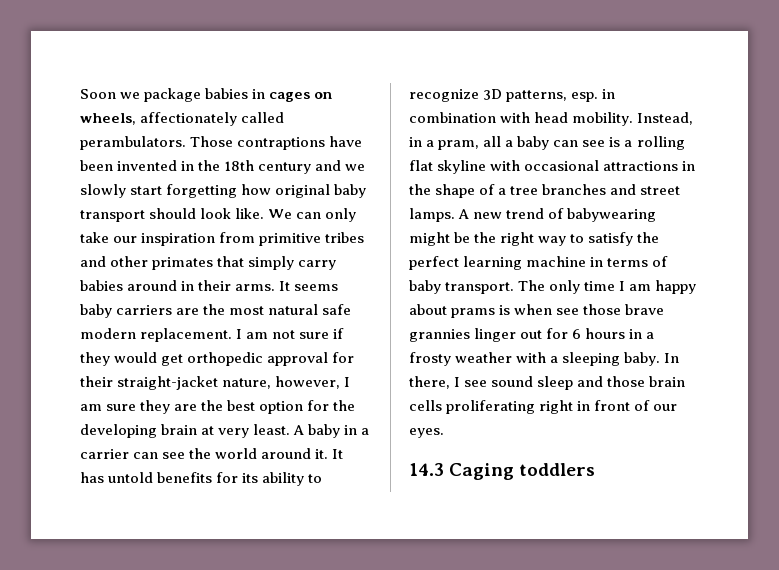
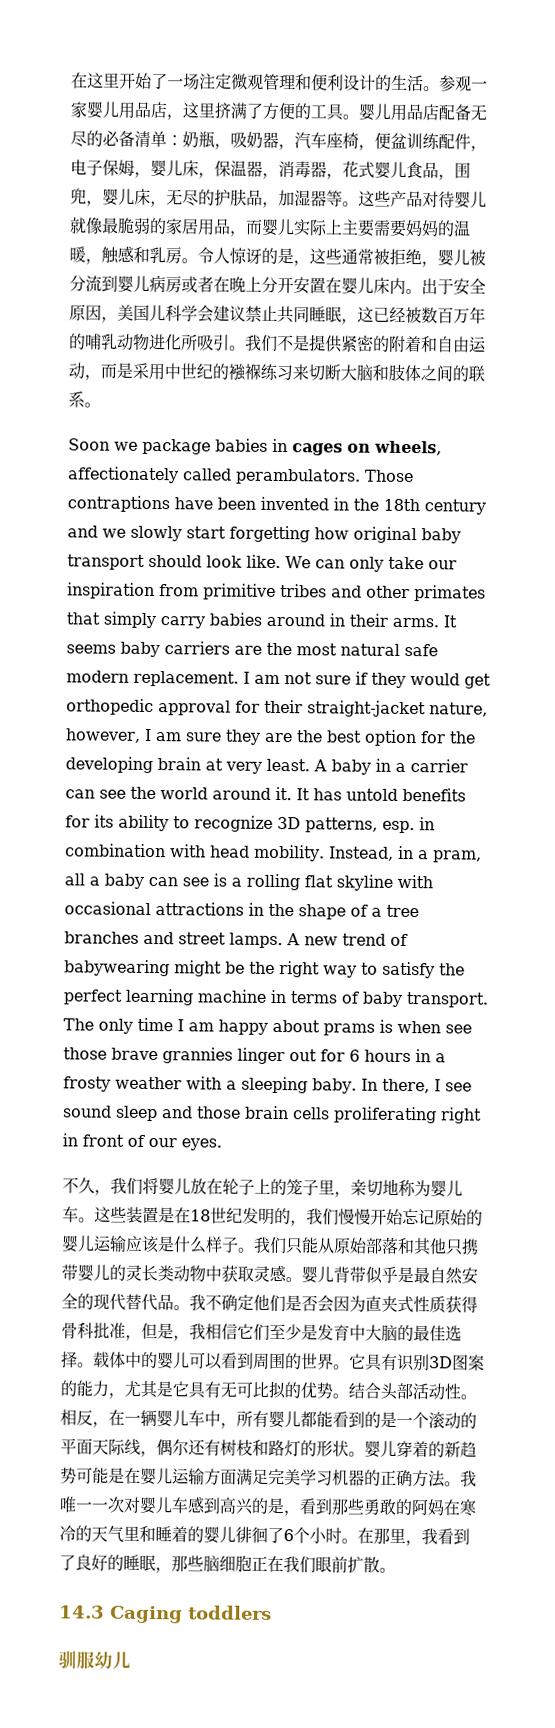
+ 在这里开始了一场注定微观管理和便利设计的生活。参观一家婴儿用品店，这里挤满了方便的工具。婴儿用品店配备无尽的必备清单：奶瓶，吸奶器，汽车座椅，便盆训练配件，电子保姆，婴儿床，保温器，消毒器，花式婴儿食品，围兜，婴儿床，无尽的护肤品，加湿器等。这些产品对待婴儿就像最脆弱的家居用品，而婴儿实际上主要需要妈妈的温暖，触感和乳房。令人惊讶的是，这些通常被拒绝，婴儿被分流到婴儿病房或者在晚上分开安置在婴儿床内。出于安全原因，美国儿科学会建议禁止共同睡眠，这已经被数百万年的哺乳动物进化所吸引。我们不是提供紧密的附着和自由运动，而是采用中世纪的襁褓练习来切断大脑和肢体之间的联系。
+ 不久，我们将婴儿放在轮子上的笼子里，亲切地称为婴儿车。这些装置是在18世纪发明的，我们慢慢开始忘记原始的婴儿运输应该是什么样子。我们只能从原始部落和其他只携带婴儿的灵长类动物中获取灵感。婴儿背带似乎是最自然安全的现代替代品。我不确定他们是否会因为直夹式性质获得骨科批准，但是，我相信它们至少是发育中大脑的最佳选择。载体中的婴儿可以看到周围的世界。它具有识别3D图案的能力，尤其是它具有无可比拟的优势。结合头部活动性。相反，在一辆婴儿车中，所有婴儿都能看到的是一个滚动的平面天际线，偶尔还有树枝和路灯的形状。婴儿穿着的新趋势可能是在婴儿运输方面满足完美学习机器的正确方法。我唯一一次对婴儿车感到高兴的是，看到那些勇敢的阿妈在寒冷的天气里和睡着的婴儿徘徊了6个小时。在那里，我看到了良好的睡眠，那些脑细胞正在我们眼前扩散。
+ 驯服幼儿

